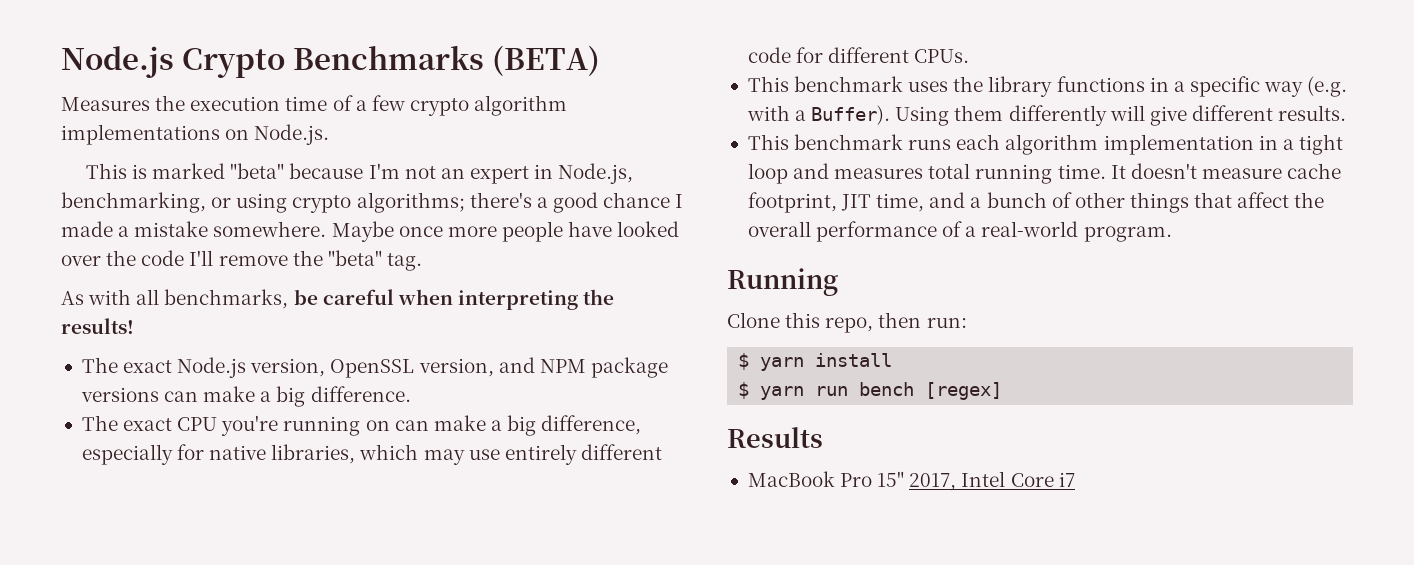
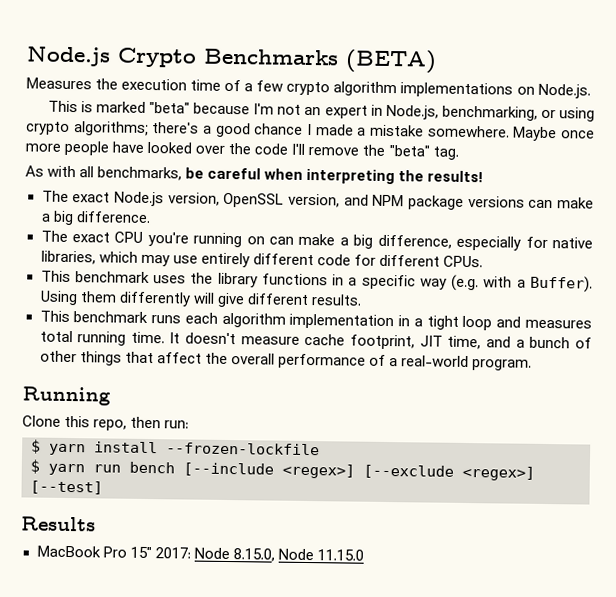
- $ yarn install
+ $ yarn install --frozen-lockfile
- $ yarn run bench [regex]
+ $ yarn run bench [--include <regex>] [--exclude <regex>] [--test]
- MacBook Pro 15" 2017, Intel Core i7
+ MacBook Pro 15" 2017: Node 8.15.0, Node 11.15.0

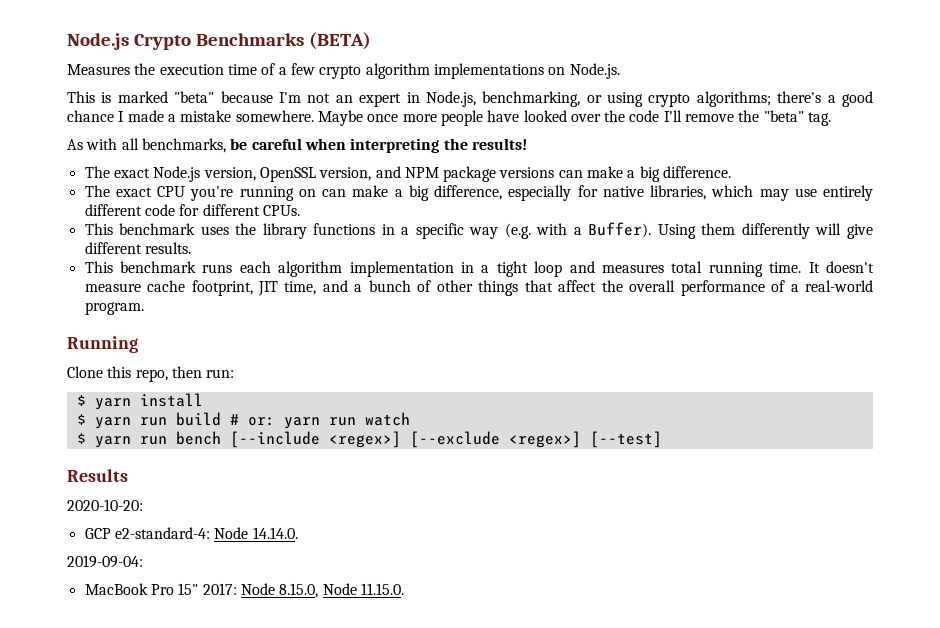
- $ yarn install --frozen-lockfile
+ $ yarn install
+ $ yarn run build # or: yarn run watch
+ 2020-10-20:
+ GCP e2-standard-4: Node 14.14.0.
+ 2019-09-04:
- MacBook Pro 15" 2017: Node 8.15.0, Node 11.15.0
+ MacBook Pro 15" 2017: Node 8.15.0, Node 11.15.0.

